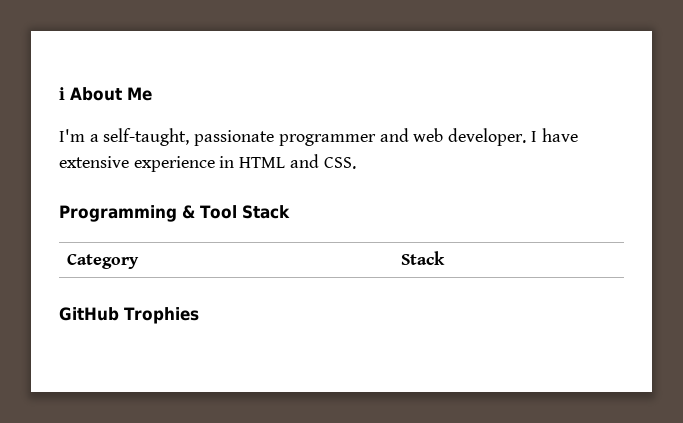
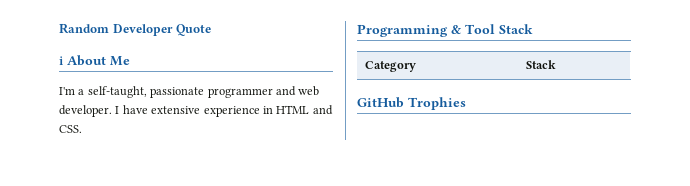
+ Random Developer Quote

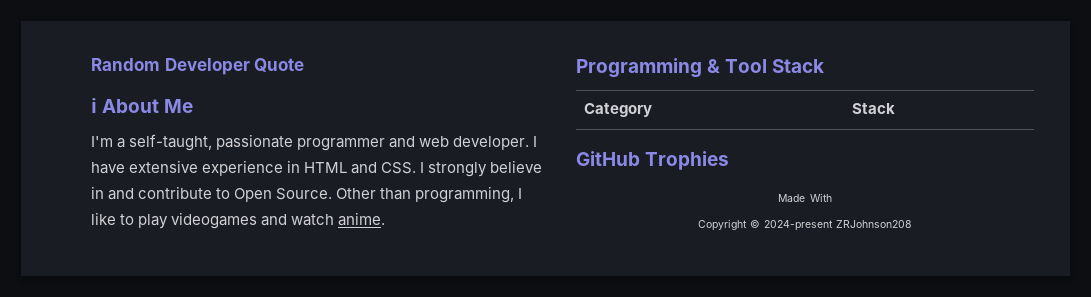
- I have extensive experience in HTML and CSS.
+ I have extensive experience in HTML and CSS. I strongly believe in and contribute to Open Source. Other than programming, I like to play videogames and watch anime.
+ Made With
+ Copyright © 2024-present ZRJohnson208

